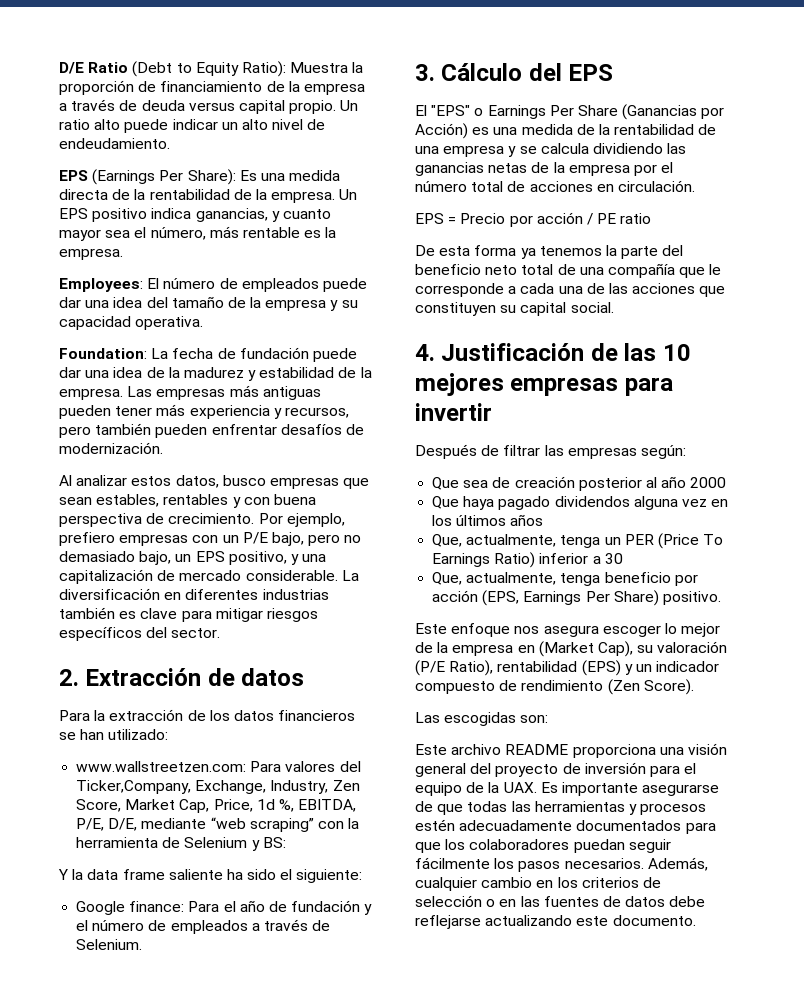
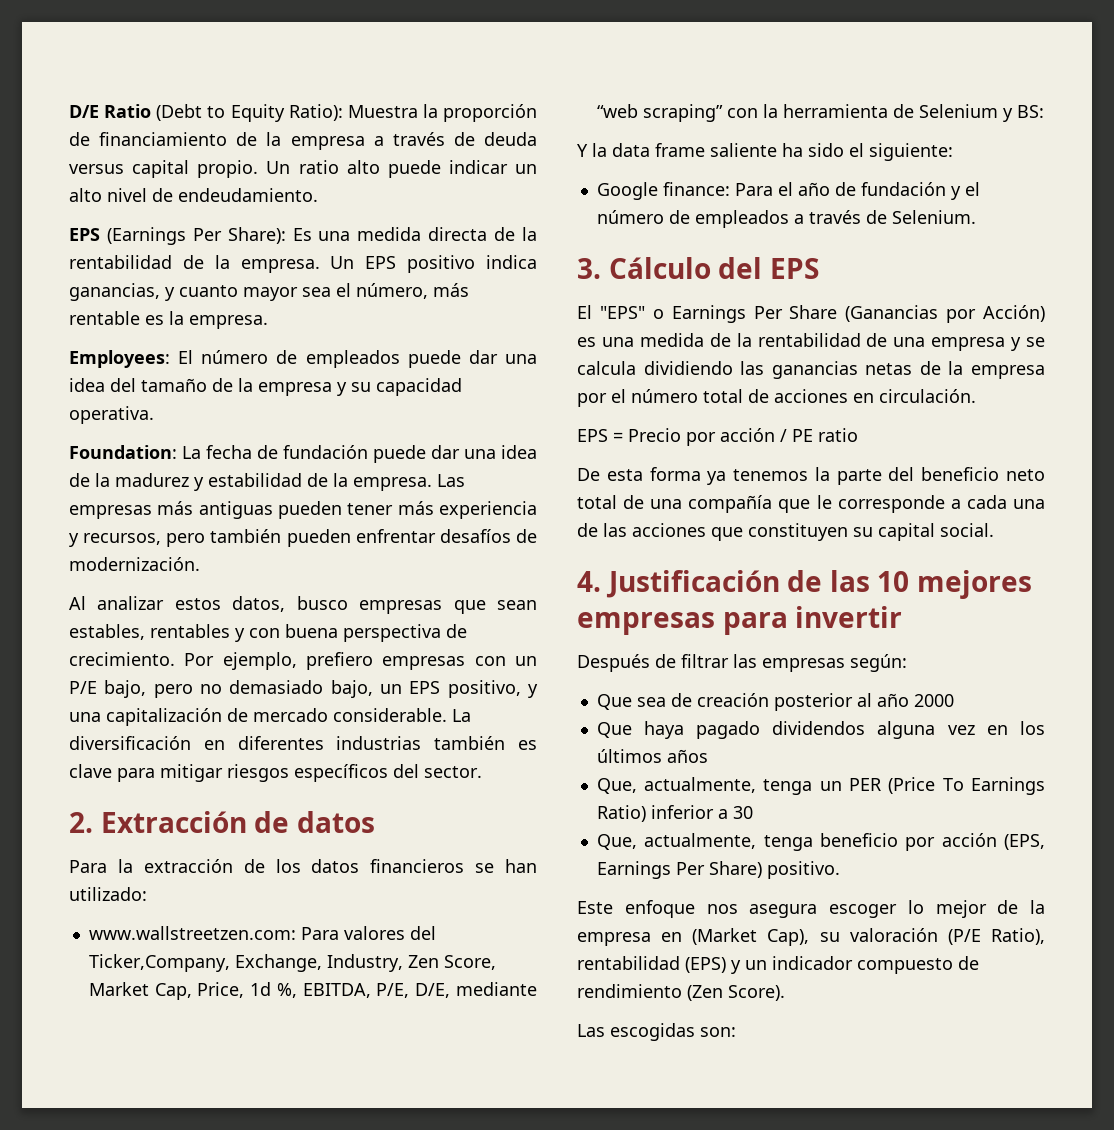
- Este archivo README proporciona una visión general del proyecto de inversión para el equipo de la UAX. Es importante asegurarse de que todas las herramientas y procesos estén adecuadamente documentados para que los colaboradores puedan seguir fácilmente los pasos necesarios. Además, cualquier cambio en los criterios de selección o en las fuentes de datos debe reflejarse actualizando este documento.

